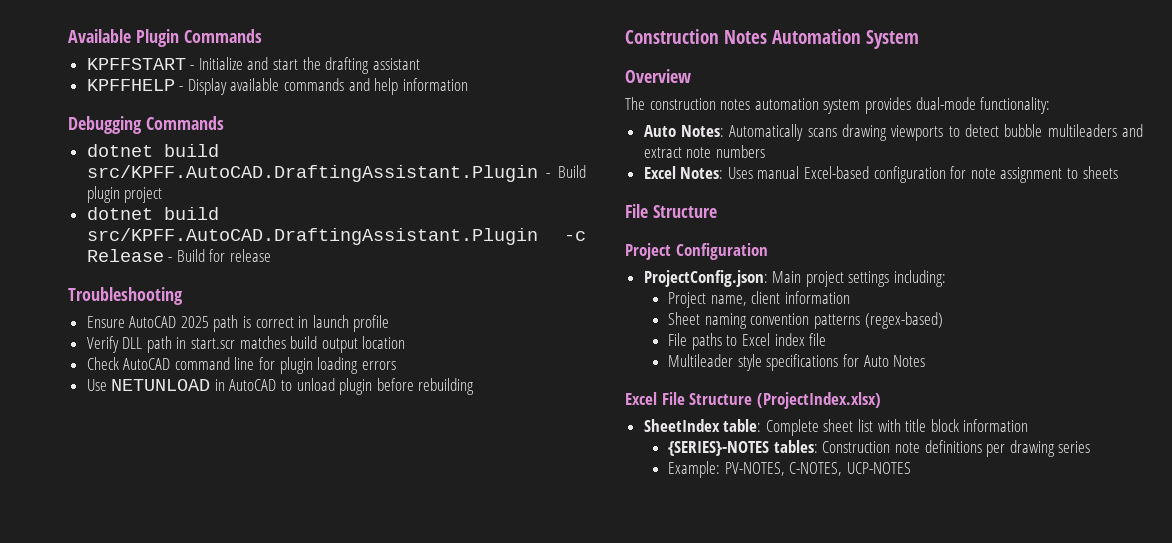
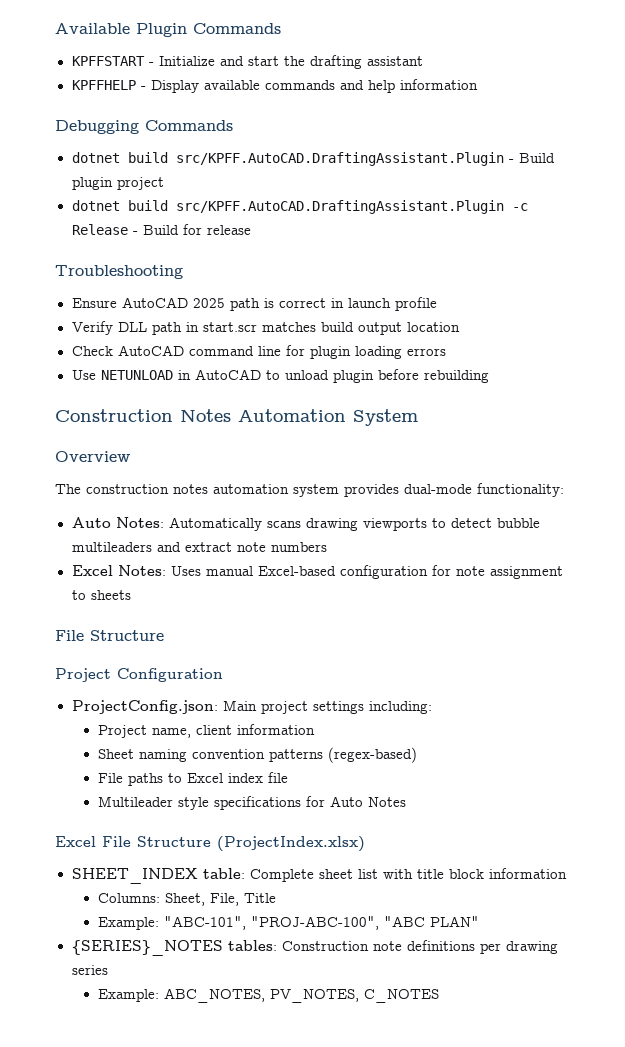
- SheetIndex table: Complete sheet list with title block information
+ SHEET_INDEX table: Complete sheet list with title block information
- {SERIES}-NOTES tables: Construction note definitions per drawing series
+ Columns: Sheet, File, Title
+ Example: "ABC-101", "PROJ-ABC-100", "ABC PLAN"
+ {SERIES}_NOTES tables: Construction note definitions per drawing series
- Example: PV-NOTES, C-NOTES, UCP-NOTES
+ Example: ABC_NOTES, PV_NOTES, C_NOTES

